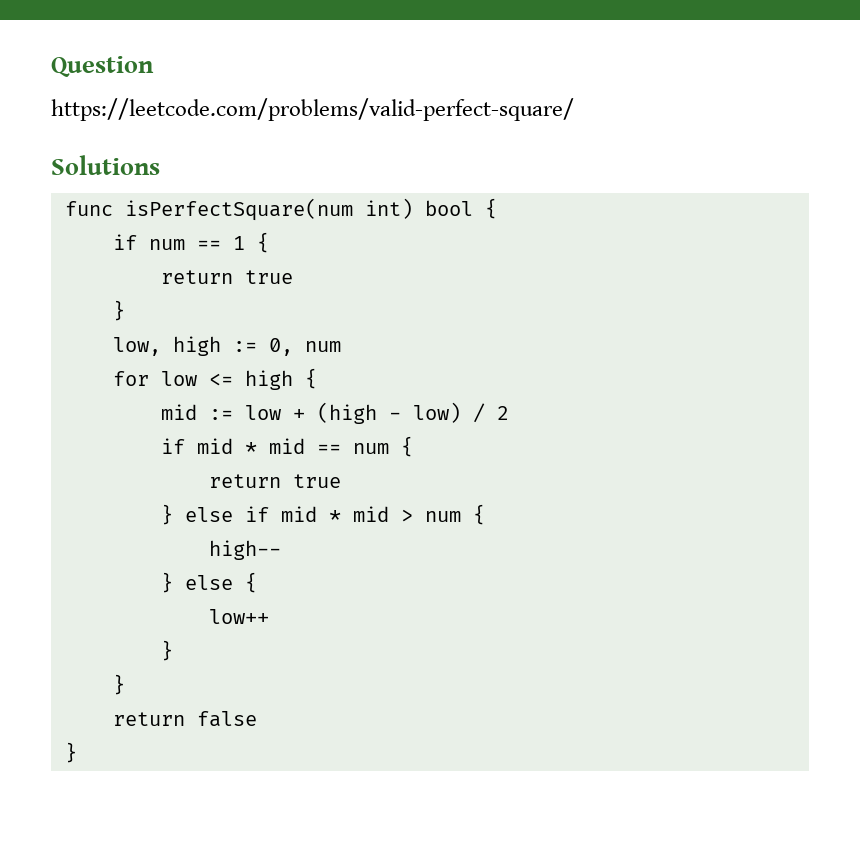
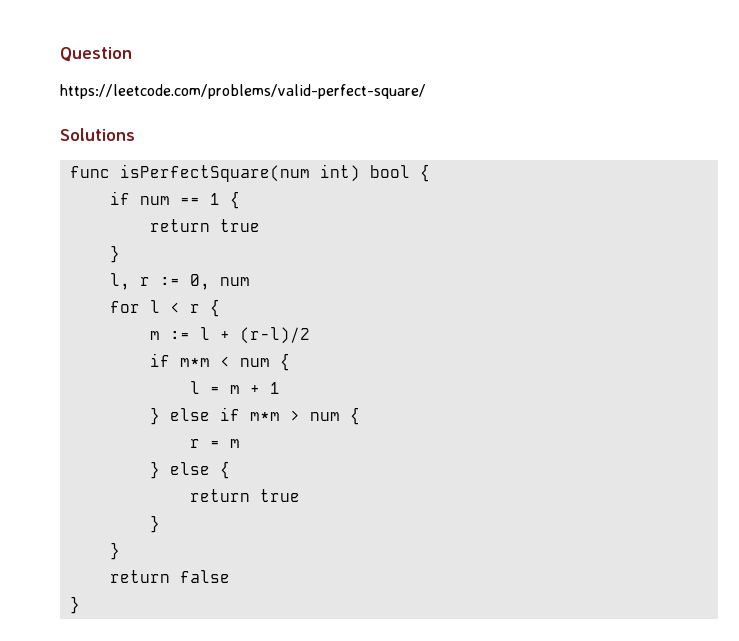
- low, high := 0, num
+ l, r := 0, num
- for low <= high {
- mid := low + (high - low) / 2
- if mid * mid == num {
- return true
+ for l < r {
+ m := l + (r-l)/2
+ if m*m < num {
+ l = m + 1
- } else if mid * mid > num {
+ } else if m*m > num {
- high--
+ r = m
  } else {
- low++
+ return true

